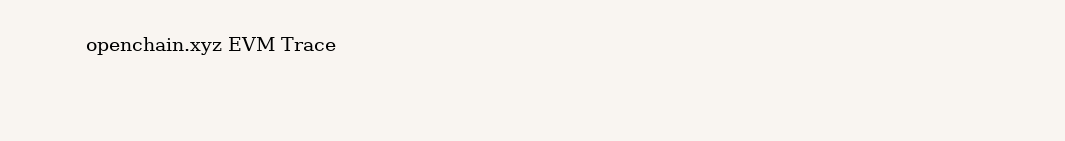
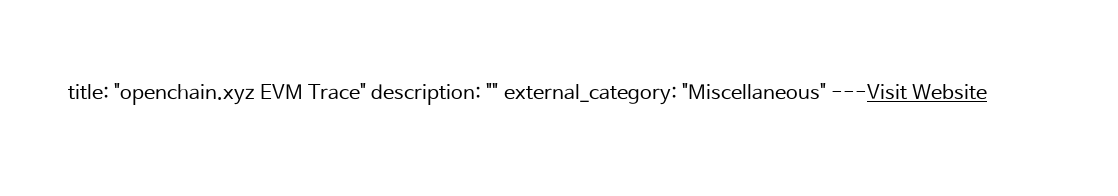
- openchain.xyz EVM Trace
+ title: "openchain.xyz EVM Trace" description: "" external_category: "Miscellaneous" ---Visit Website

